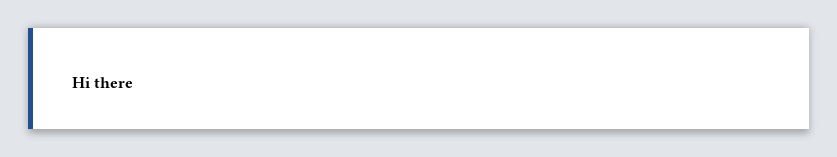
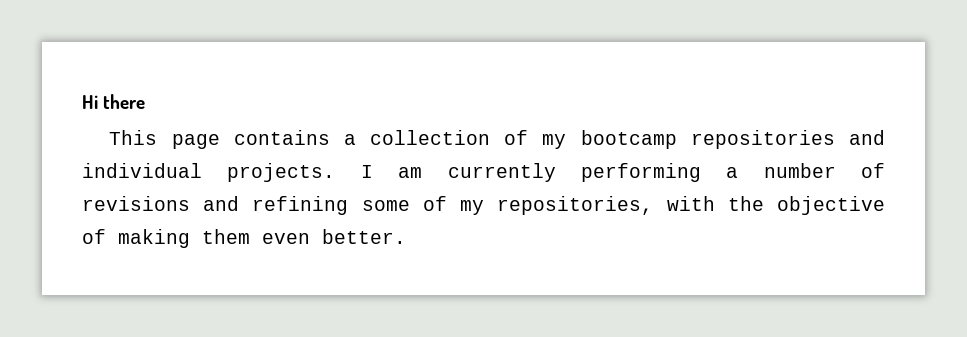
+ This page contains a collection of my bootcamp repositories and individual projects. I am currently performing a number of revisions and refining some of my repositories, with the objective of making them even better.

